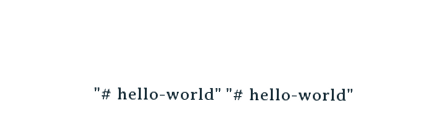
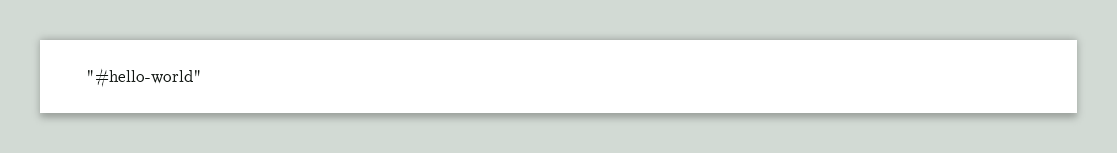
- "# hello-world" "# hello-world"
+ "#hello-world"

